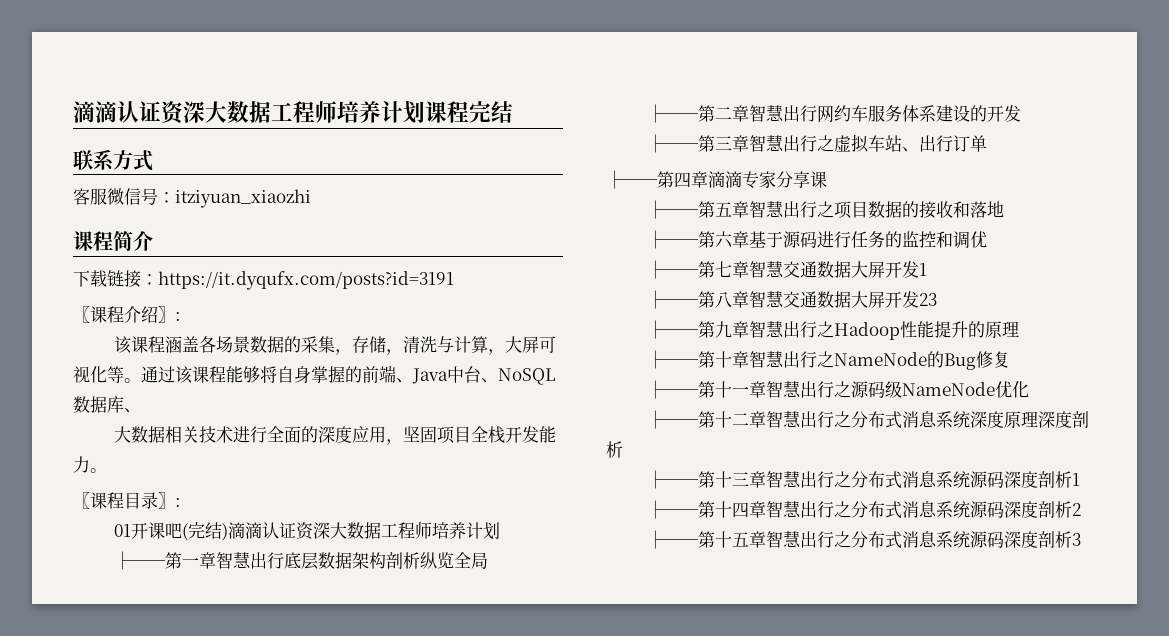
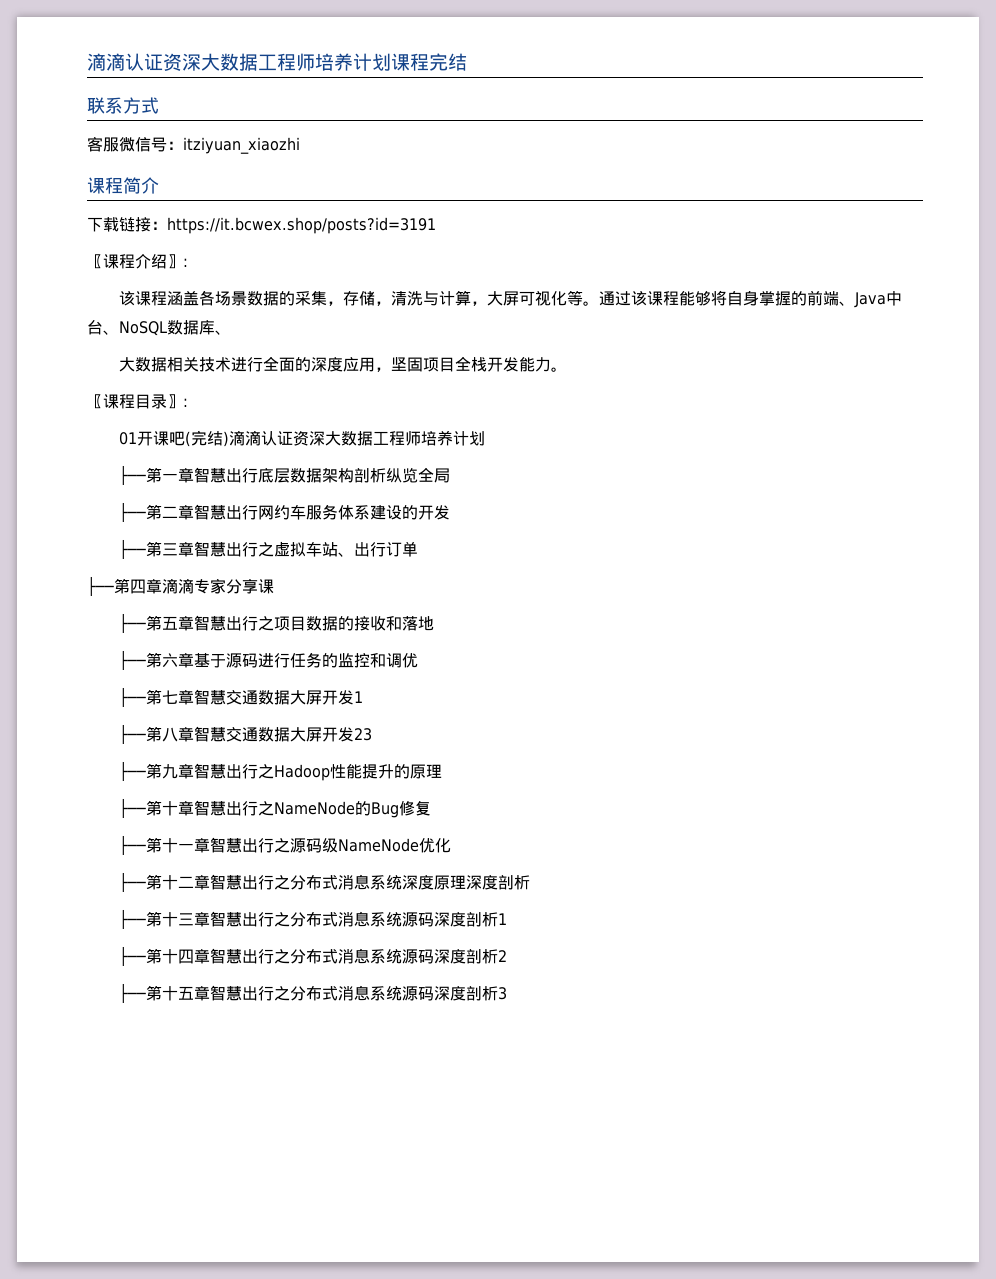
- 下载链接：https://it.dyqufx.com/posts?id=3191
+ 下载链接：https://it.bcwex.shop/posts?id=3191

